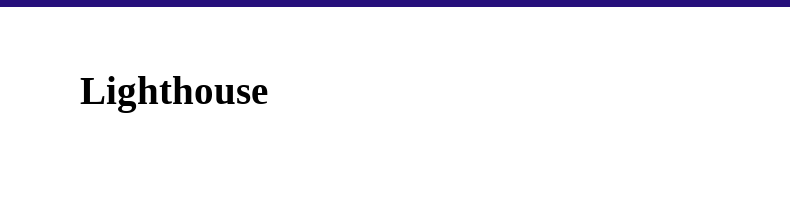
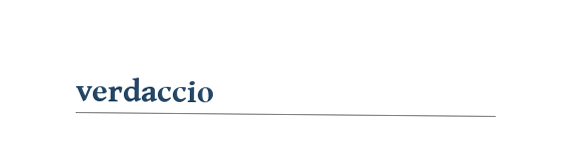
- Lighthouse
+ verdaccio

